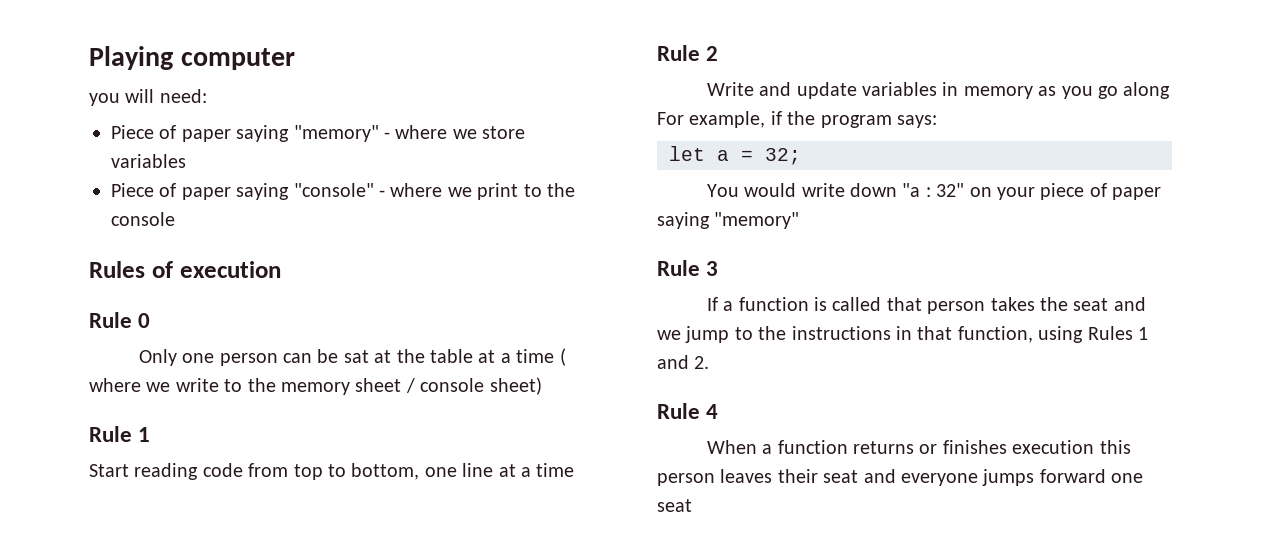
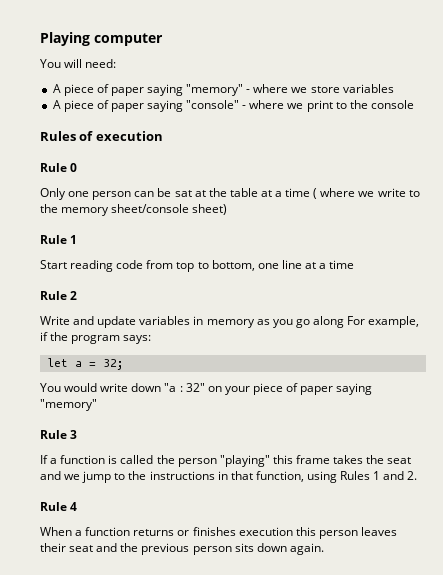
- you will need:
+ You will need:
- Piece of paper saying "memory" - where we store variables
+ A piece of paper saying "memory" - where we store variables
- Piece of paper saying "console" - where we print to the console
+ A piece of paper saying "console" - where we print to the console
- Only one person can be sat at the table at a time ( where we write to the memory sheet / console sheet)
+ Only one person can be sat at the table at a time ( where we write to the memory sheet/console sheet)
- If a function is called that person takes the seat and we jump to the instructions in that function, using Rules 1 and 2.
+ If a function is called the person "playing" this frame takes the seat and we jump to the instructions in that function, using Rules 1 and 2.
- When a function returns or finishes execution this person leaves their seat and everyone jumps forward one seat
+ When a function returns or finishes execution this person leaves their seat and the previous person sits down again.

